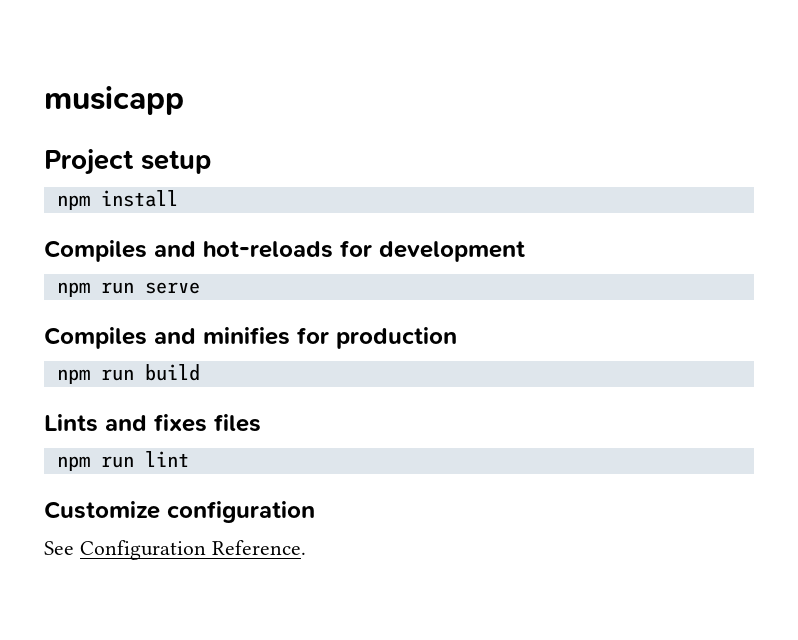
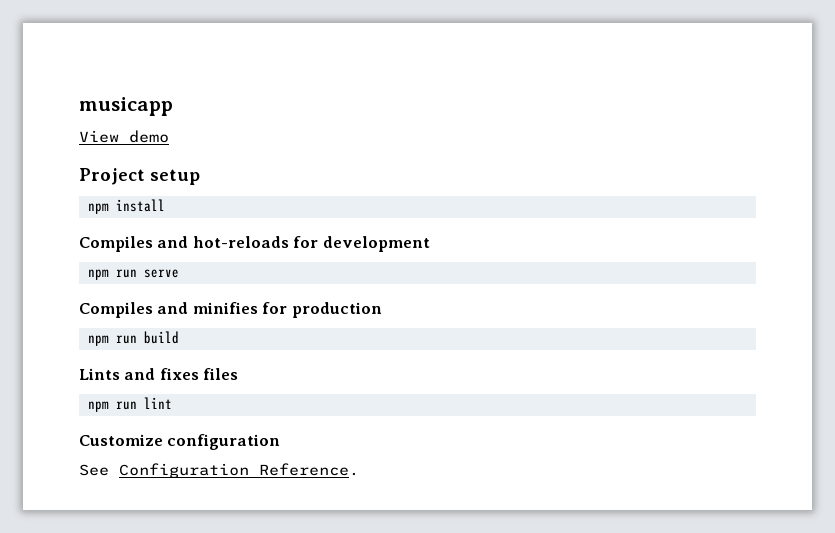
+ View demo

